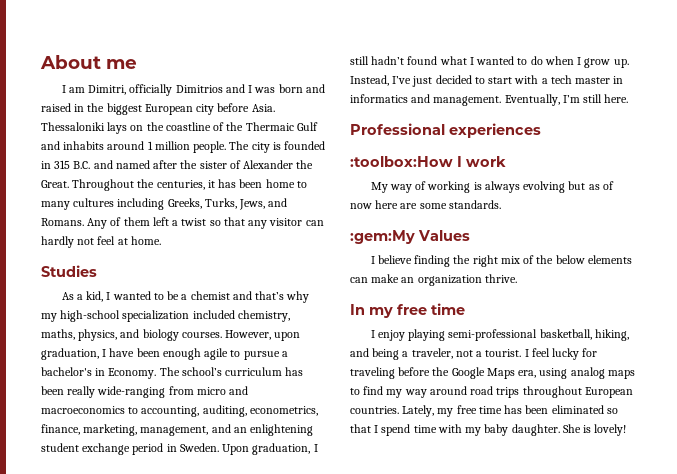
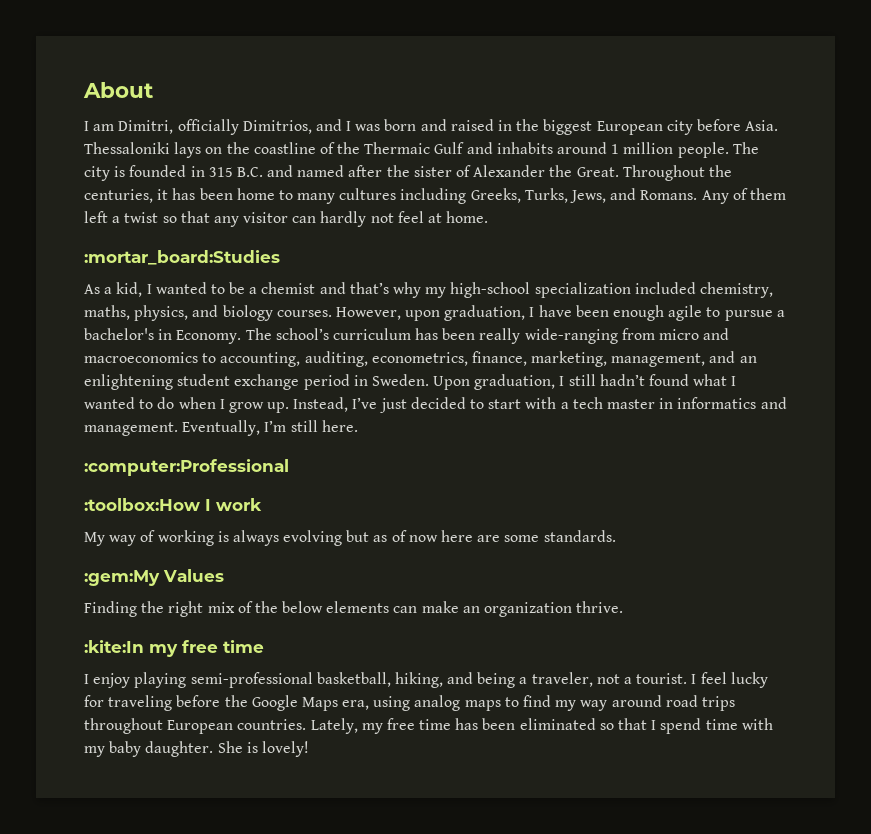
- About me
+ About
- I am Dimitri, officially Dimitrios and I was born and raised in the biggest European city before Asia.
+ I am Dimitri, officially Dimitrios, and I was born and raised in the biggest European city before Asia.
- Studies
+ :mortar_board:Studies
- Professional experiences
+ :computer:Professional
- I believe finding the right mix of the below elements can make an organization thrive.
+ Finding the right mix of the below elements can make an organization thrive.
- In my free time
+ :kite:In my free time

